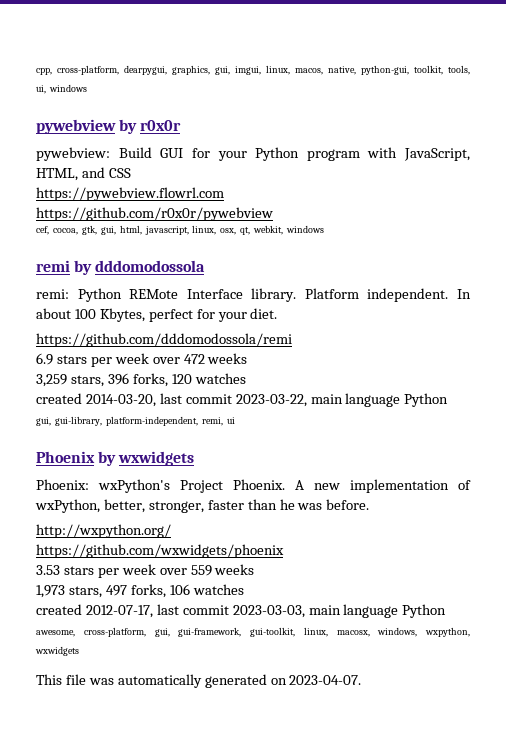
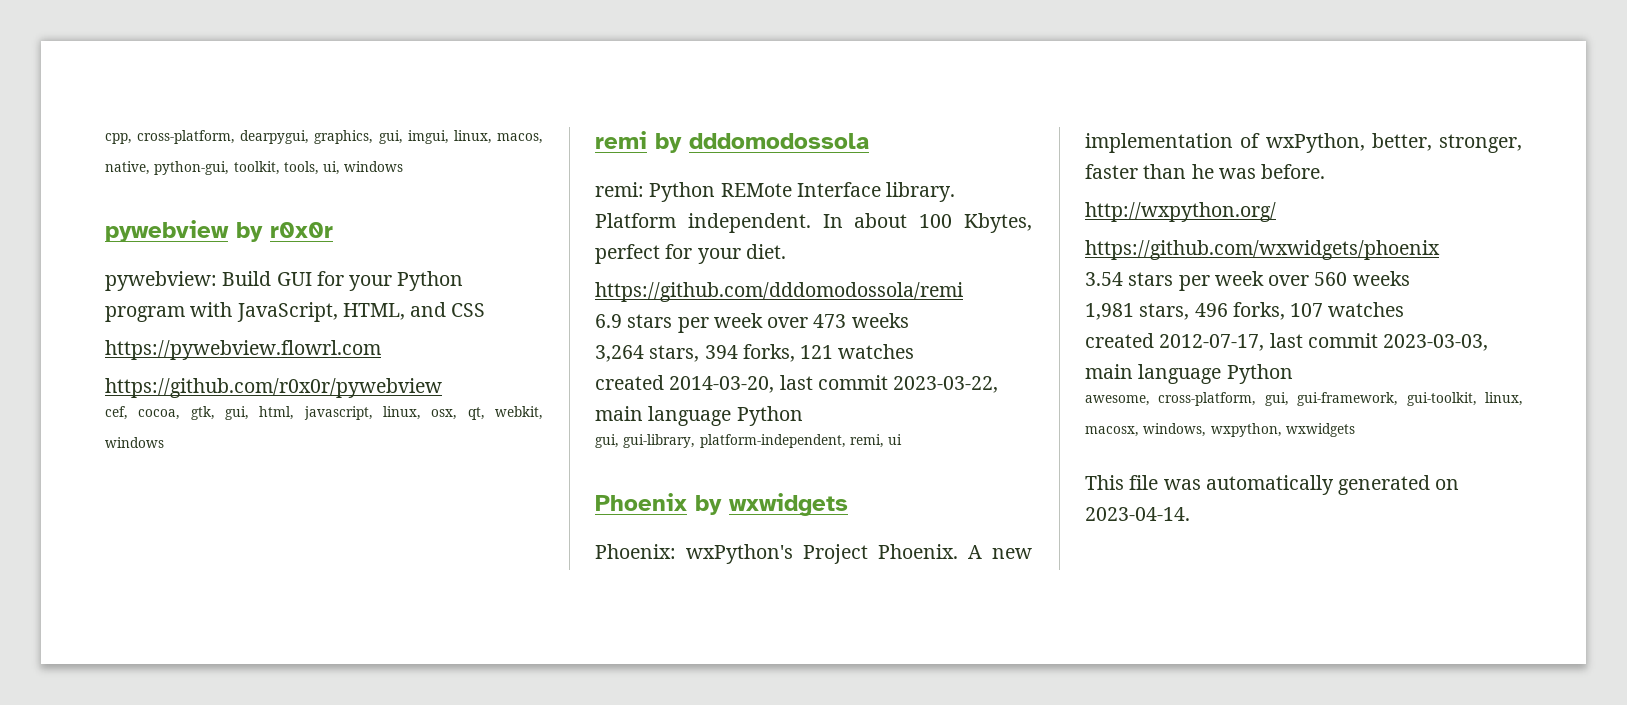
- 6.9 stars per week over 472 weeks
- 3,259 stars, 396 forks, 120 watches
+ 6.9 stars per week over 473 weeks
+ 3,264 stars, 394 forks, 121 watches
- 3.53 stars per week over 559 weeks
- 1,973 stars, 497 forks, 106 watches
+ 3.54 stars per week over 560 weeks
+ 1,981 stars, 496 forks, 107 watches
- This file was automatically generated on 2023-04-07.
+ This file was automatically generated on 2023-04-14.

